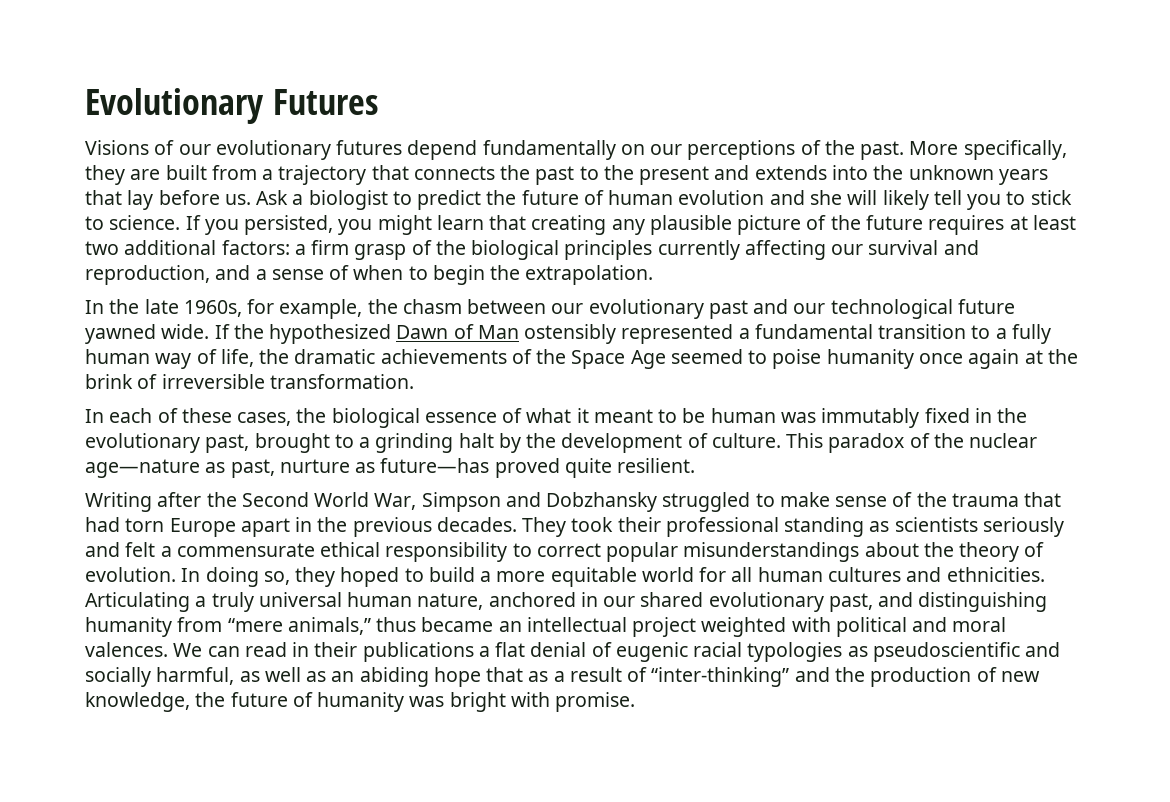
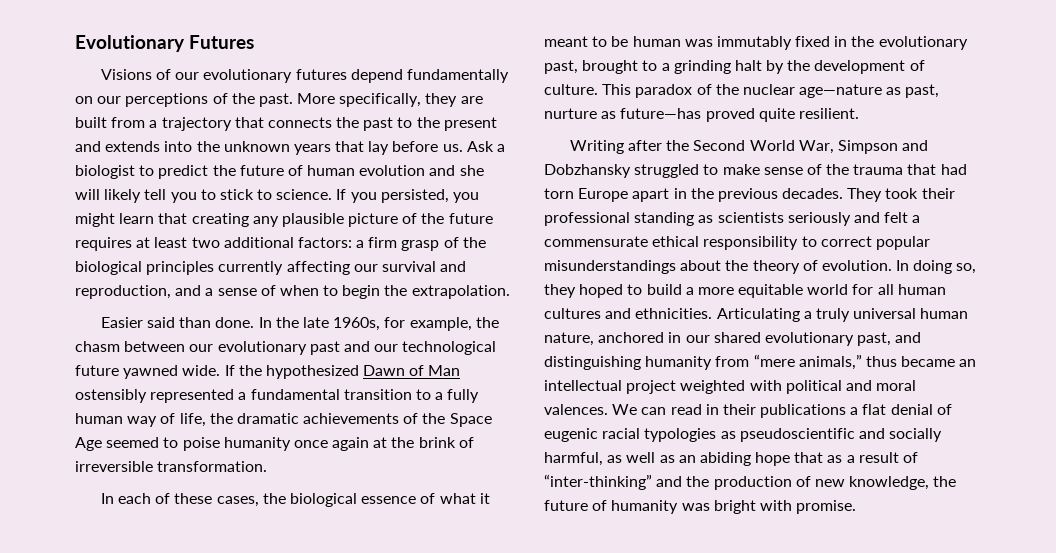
+ Easier said than done.

